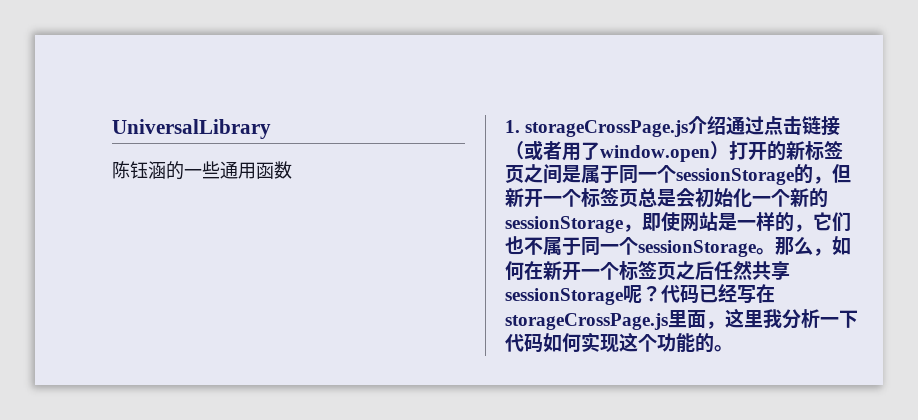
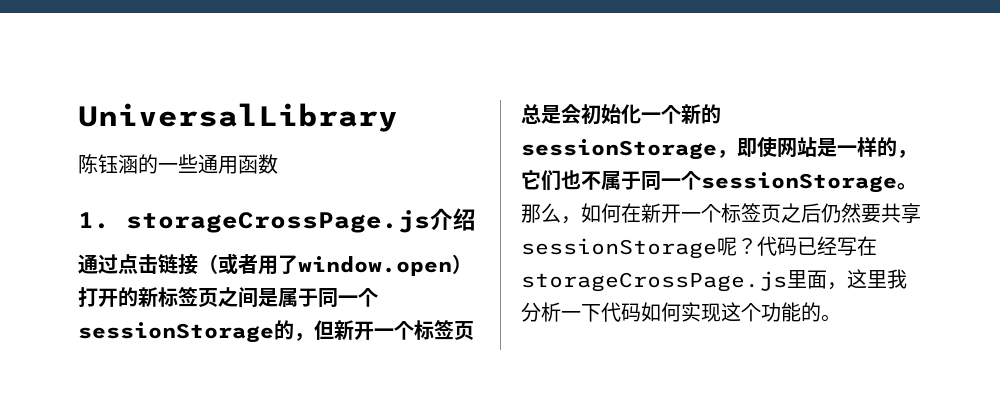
- 1. storageCrossPage.js介绍通过点击链接（或者用了window.open）打开的新标签页之间是属于同一个sessionStorage的，但新开一个标签页总是会初始化一个新的sessionStorage，即使网站是一样的，它们也不属于同一个sessionStorage。
+ 1. storageCrossPage.js介绍
+ 通过点击链接（或者用了window.open）打开的新标签页之间是属于同一个sessionStorage的，但新开一个标签页总是会初始化一个新的sessionStorage，即使网站是一样的，它们也不属于同一个sessionStorage。
- 那么，如何在新开一个标签页之后任然共享sessionStorage呢？
+ 那么，如何在新开一个标签页之后仍然要共享sessionStorage呢？

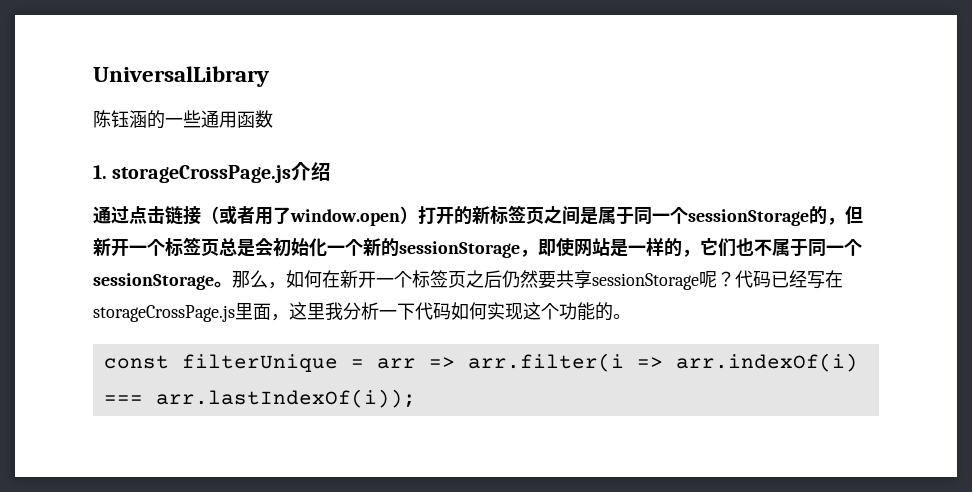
+ const filterUnique = arr => arr.filter(i => arr.indexOf(i) === arr.lastIndexOf(i));

